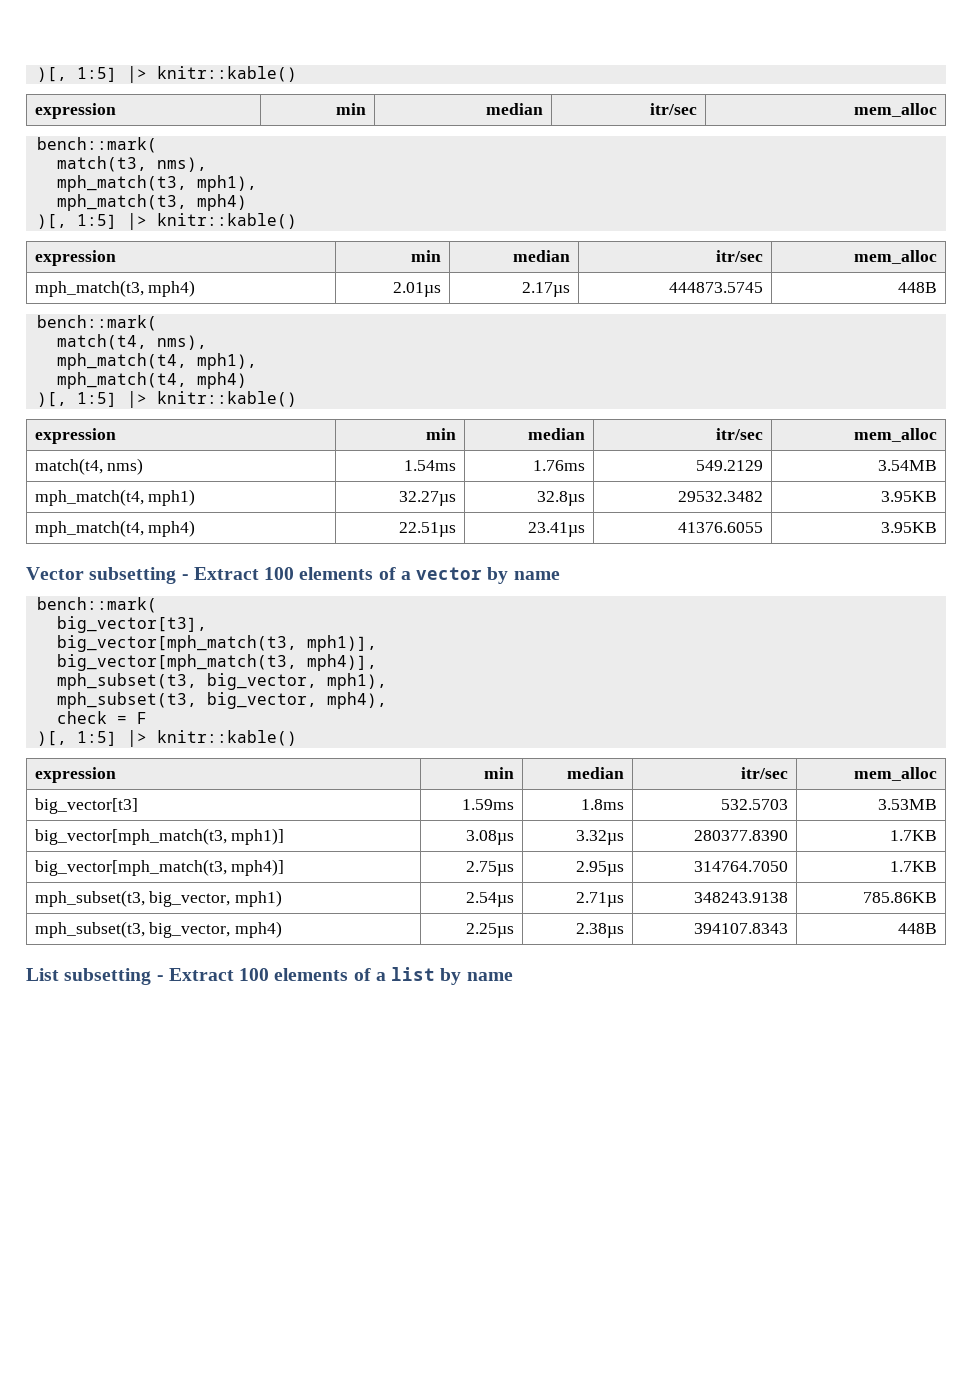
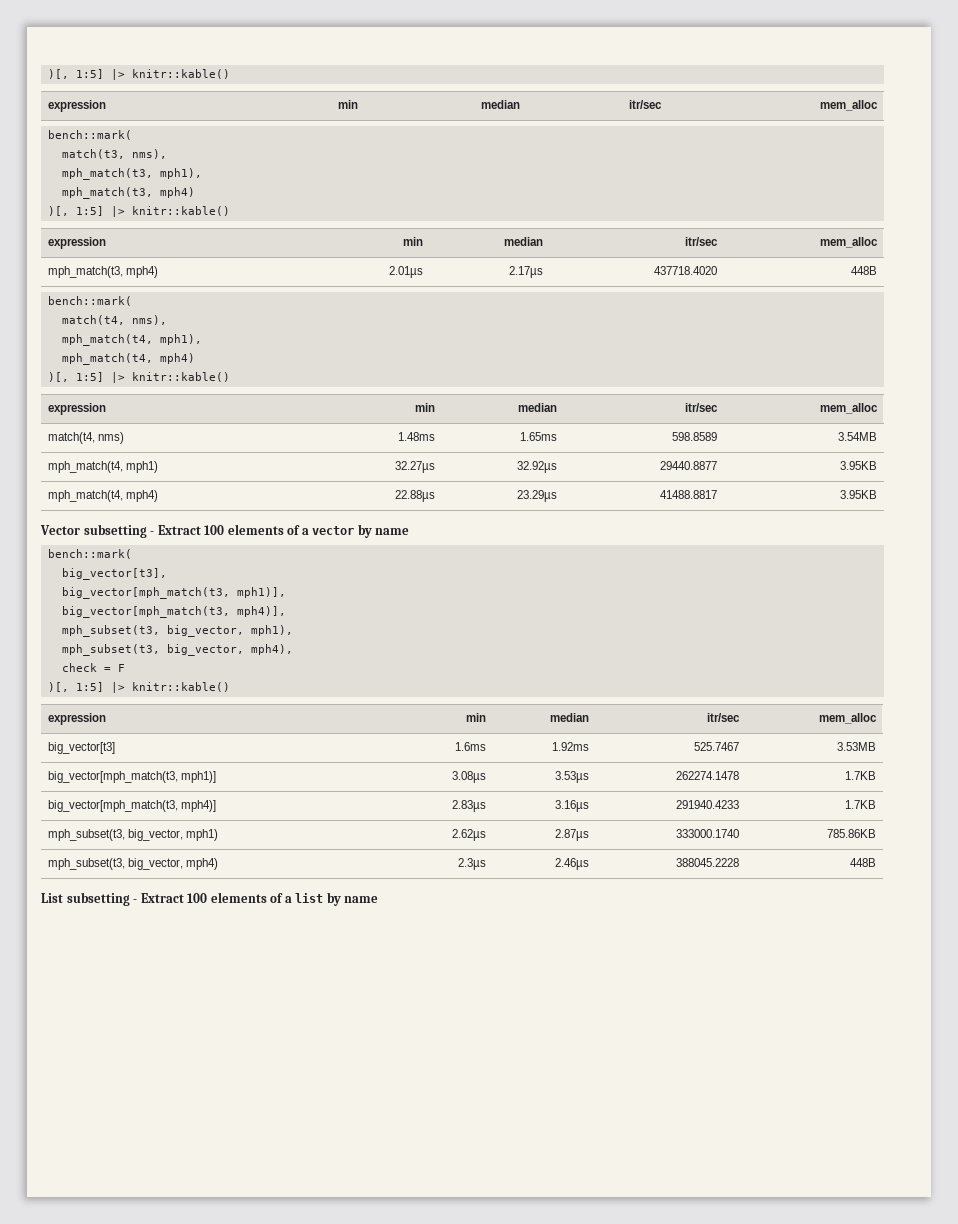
- mph_match(t3, mph4) | 2.01µs | 2.17µs | 444873.5745 | 448B
+ mph_match(t3, mph4) | 2.01µs | 2.17µs | 437718.4020 | 448B
- match(t4, nms) | 1.54ms | 1.76ms | 549.2129 | 3.54MB
+ match(t4, nms) | 1.48ms | 1.65ms | 598.8589 | 3.54MB
- mph_match(t4, mph1) | 32.27µs | 32.8µs | 29532.3482 | 3.95KB
+ mph_match(t4, mph1) | 32.27µs | 32.92µs | 29440.8877 | 3.95KB
- mph_match(t4, mph4) | 22.51µs | 23.41µs | 41376.6055 | 3.95KB
+ mph_match(t4, mph4) | 22.88µs | 23.29µs | 41488.8817 | 3.95KB
- big_vector[t3] | 1.59ms | 1.8ms | 532.5703 | 3.53MB
+ big_vector[t3] | 1.6ms | 1.92ms | 525.7467 | 3.53MB
- big_vector[mph_match(t3, mph1)] | 3.08µs | 3.32µs | 280377.8390 | 1.7KB
+ big_vector[mph_match(t3, mph1)] | 3.08µs | 3.53µs | 262274.1478 | 1.7KB
- big_vector[mph_match(t3, mph4)] | 2.75µs | 2.95µs | 314764.7050 | 1.7KB
+ big_vector[mph_match(t3, mph4)] | 2.83µs | 3.16µs | 291940.4233 | 1.7KB
- mph_subset(t3, big_vector, mph1) | 2.54µs | 2.71µs | 348243.9138 | 785.86KB
+ mph_subset(t3, big_vector, mph1) | 2.62µs | 2.87µs | 333000.1740 | 785.86KB
- mph_subset(t3, big_vector, mph4) | 2.25µs | 2.38µs | 394107.8343 | 448B
+ mph_subset(t3, big_vector, mph4) | 2.3µs | 2.46µs | 388045.2228 | 448B

